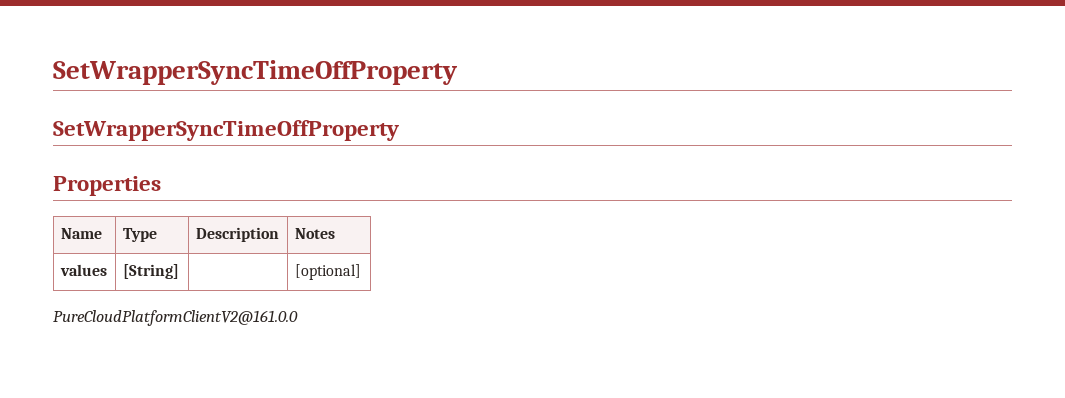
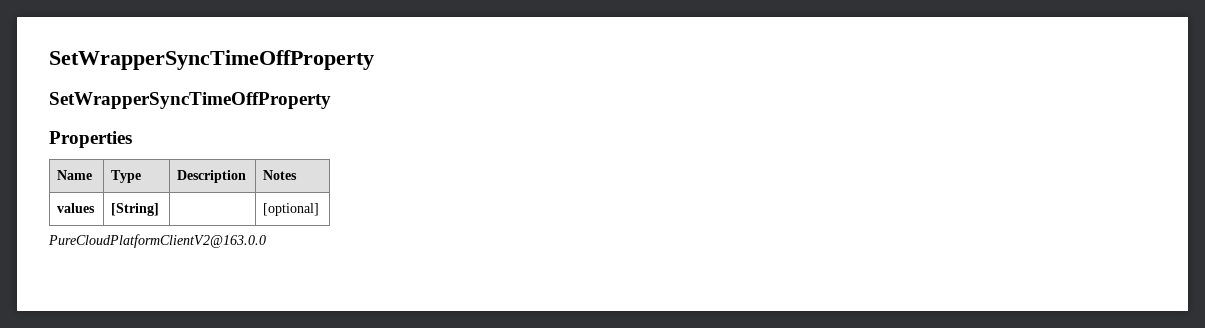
- PureCloudPlatformClientV2@161.0.0
+ PureCloudPlatformClientV2@163.0.0

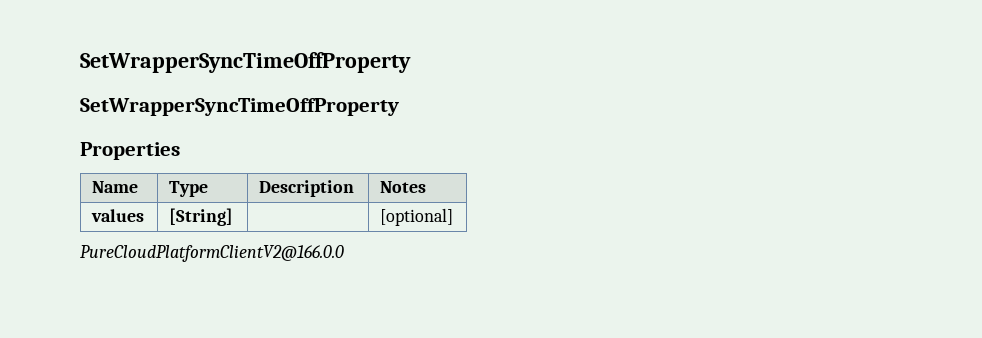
- PureCloudPlatformClientV2@163.0.0
+ PureCloudPlatformClientV2@166.0.0

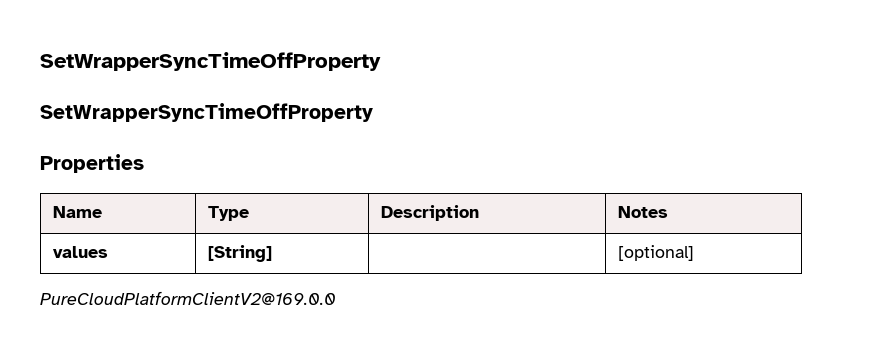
- PureCloudPlatformClientV2@166.0.0
+ PureCloudPlatformClientV2@169.0.0

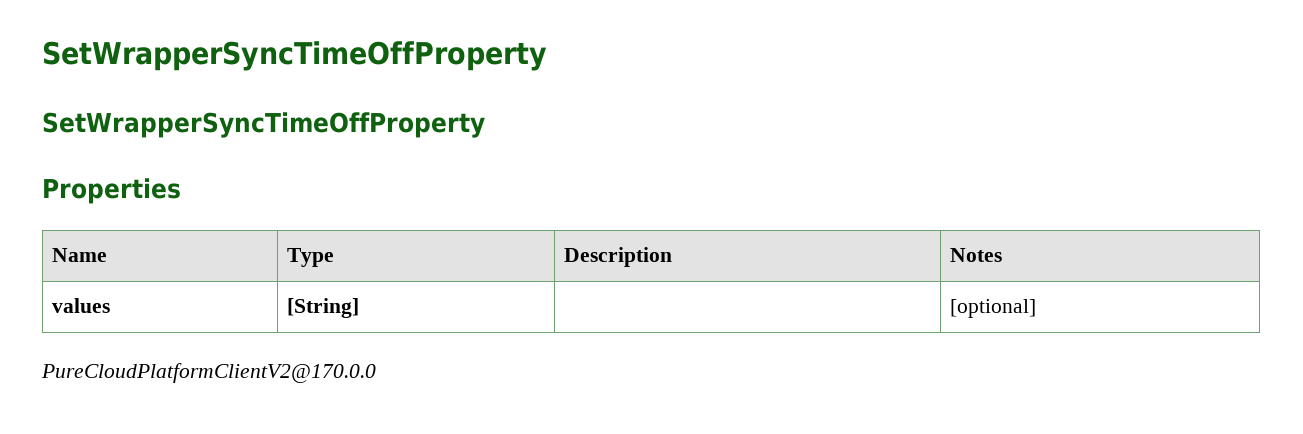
- PureCloudPlatformClientV2@169.0.0
+ PureCloudPlatformClientV2@170.0.0

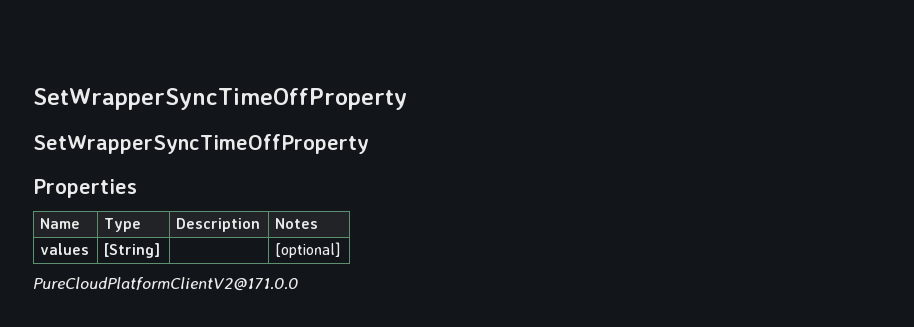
- PureCloudPlatformClientV2@170.0.0
+ PureCloudPlatformClientV2@171.0.0

